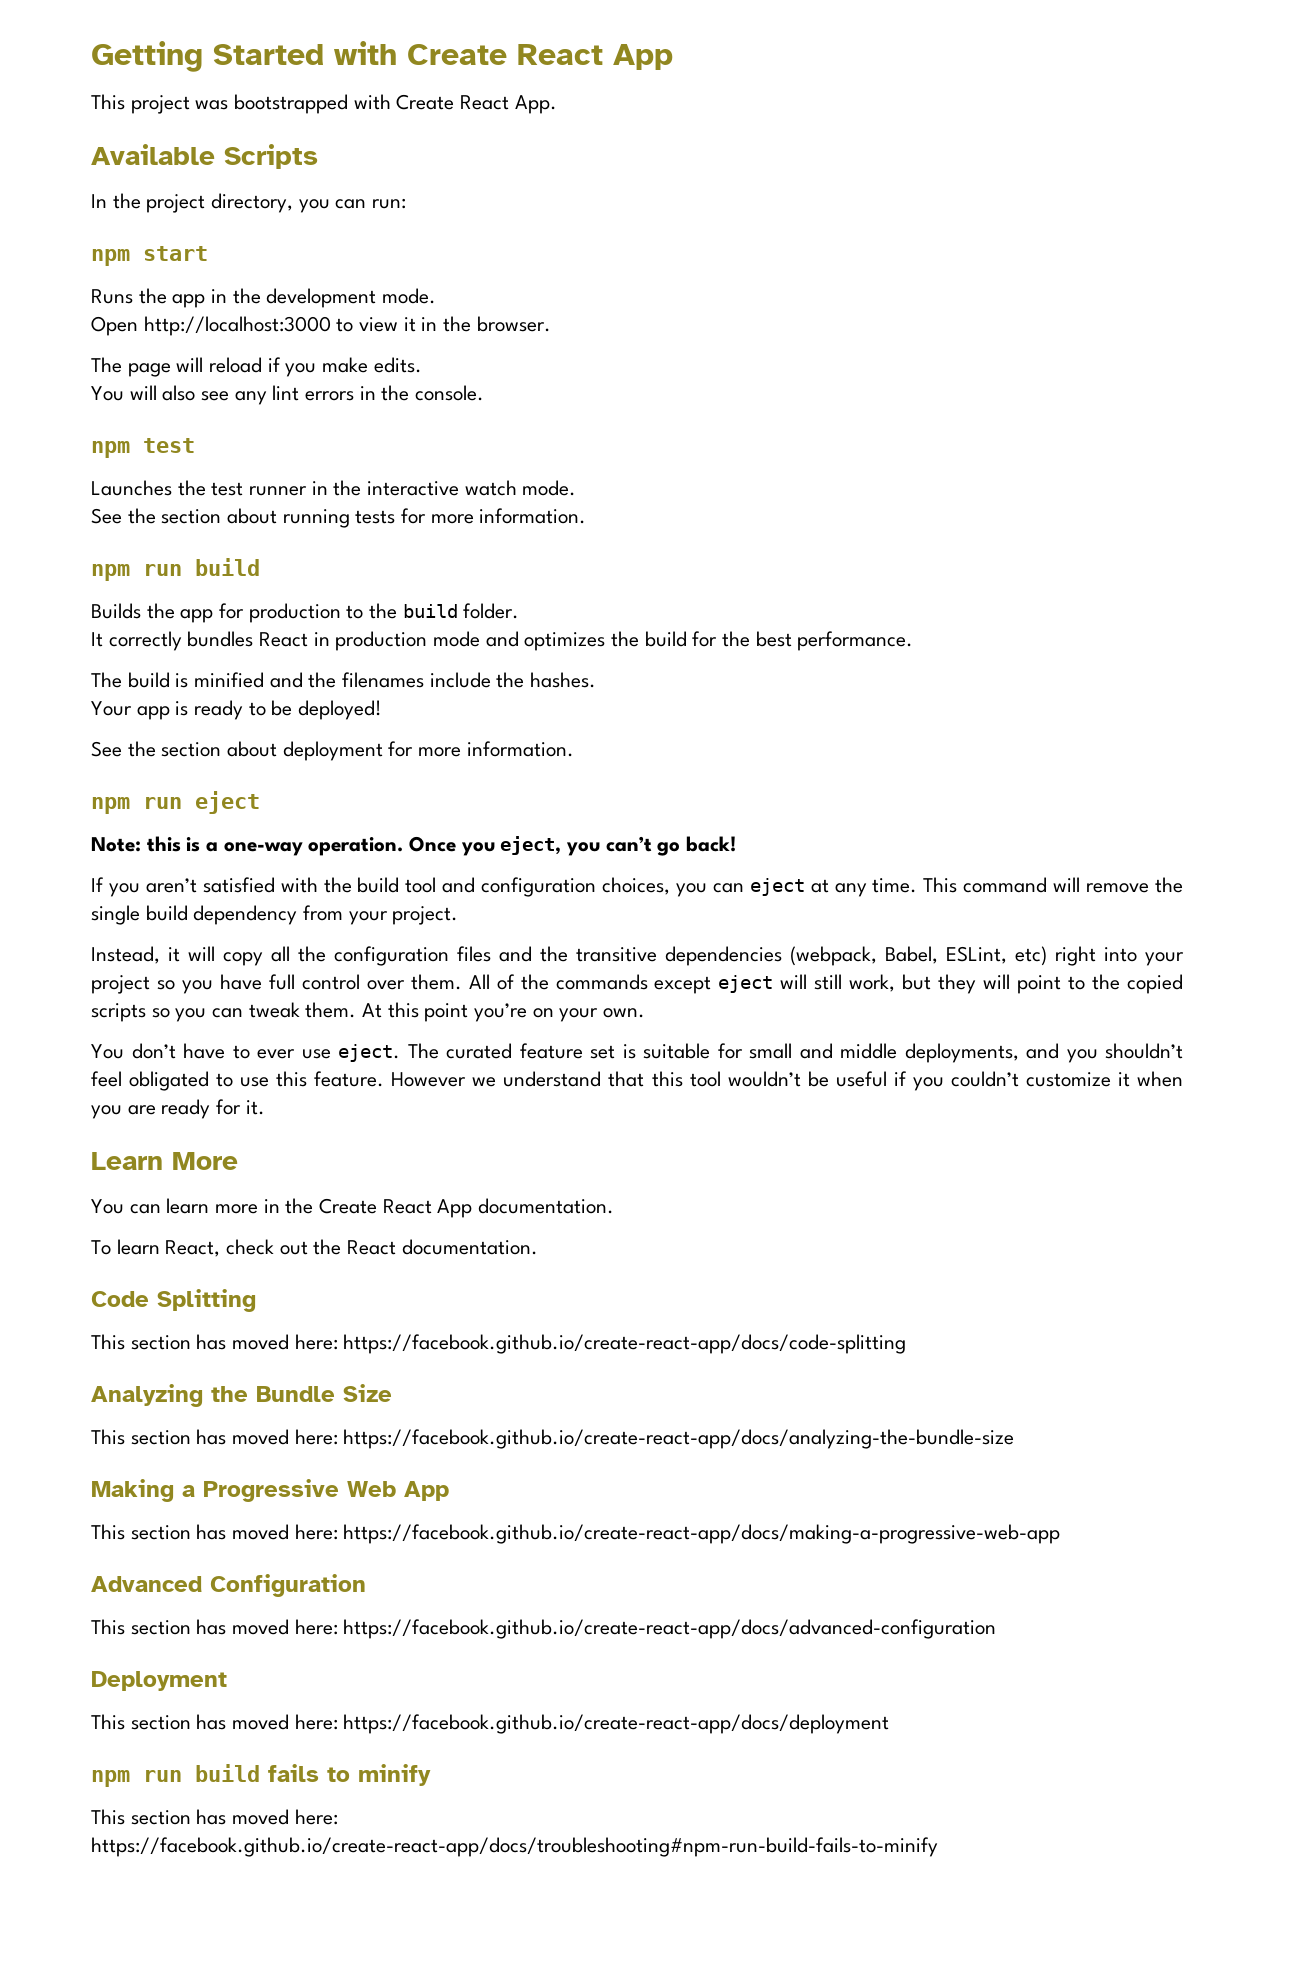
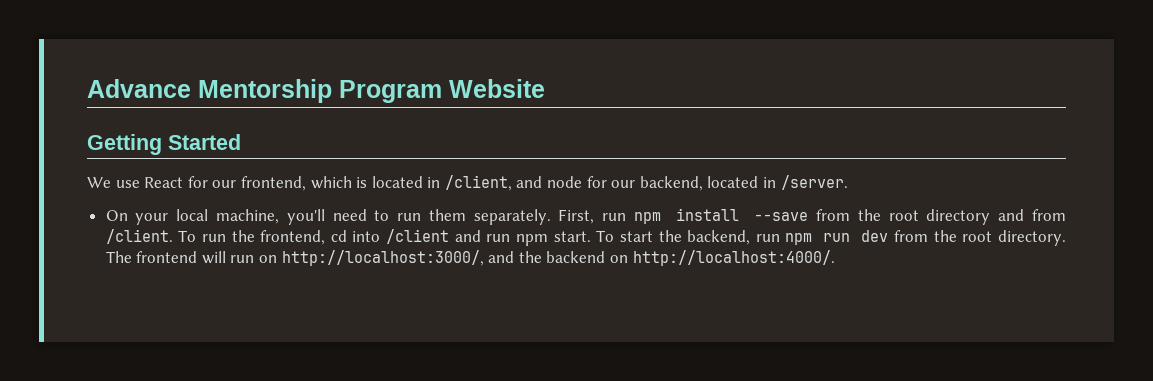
- Getting Started with Create React App
- This project was bootstrapped with Create React App.
- Available Scripts
- In the project directory, you can run:
- npm start
- Runs the app in the development mode.
- Open http://localhost:3000 to view it in the browser.
- The page will reload if you make edits.
- You will also see any lint errors in the console.
- npm test
- Launches the test runner in the interactive watch mode.
- See the section about running tests for more information.
- npm run build
- Builds the app for production to the build folder.
- It correctly bundles React in production mode and optimizes the build for the best performance.
- The build is minified and the filenames include the hashes.
- Your app is ready to be deployed!
- See the section about deployment for more information.
- npm run eject
- Note: this is a one-way operation. Once you eject, you can’t go back!
- If you aren’t satisfied with the build tool and configuration choices, you can eject at any time. This command will remove the single build dependency from your project.
- Instead, it will copy all the configuration files and the transitive dependencies (webpack, Babel, ESLint, etc) right into your project so you have full control over them. All of the commands except eject will still work, but they will point to the copied scripts so you can tweak them. At this point you’re on your own.
- You don’t have to ever use eject. The curated feature set is suitable for small and middle deployments, and you shouldn’t feel obligated to use this feature. However we understand that this tool wouldn’t be useful if you couldn’t customize it when you are ready for it.
- Learn More
- You can learn more in the Create React App documentation.
- To learn React, check out the React documentation.
- Code Splitting
- This section has moved here: https://facebook.github.io/create-react-app/docs/code-splitting
- Analyzing the Bundle Size
- This section has moved here: https://facebook.github.io/create-react-app/docs/analyzing-the-bundle-size
- Making a Progressive Web App
- This section has moved here: https://facebook.github.io/create-react-app/docs/making-a-progressive-web-app
- Advanced Configuration
- This section has moved here: https://facebook.github.io/create-react-app/docs/advanced-configuration
- Deployment
- This section has moved here: https://facebook.github.io/create-react-app/docs/deployment
- npm run build fails to minify
- This section has moved here: https://facebook.github.io/create-react-app/docs/troubleshooting#npm-run-build-fails-to-minify
+ Advance Mentorship Program Website
+ Getting Started
+ We use React for our frontend, which is located in /client, and node for our backend, located in /server.
+ On your local machine, you'll need to run them separately. First, run npm install --save from the root directory and from /client. To run the frontend, cd into /client and run npm start. To start the backend, run npm run dev from the root directory. The frontend will run on http://localhost:3000/, and the backend on http://localhost:4000/.

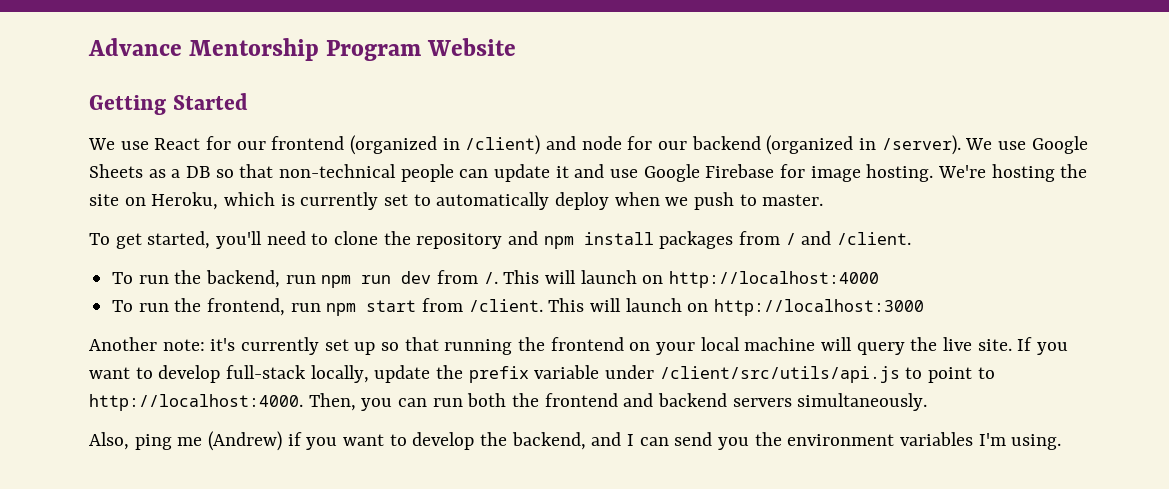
- We use React for our frontend, which is located in /client, and node for our backend, located in /server.
- On your local machine, you'll need to run them separately. First, run npm install --save from the root directory and from /client. To run the frontend, cd into /client and run npm start. To start the backend, run npm run dev from the root directory. The frontend will run on http://localhost:3000/, and the backend on http://localhost:4000/.
+ We use React for our frontend (organized in /client) and node for our backend (organized in /server). We use Google Sheets as a DB so that non-technical people can update it and use Google Firebase for image hosting. We're hosting the site on Heroku, which is currently set to automatically deploy when we push to master.
+ To get started, you'll need to clone the repository and npm install packages from / and /client.
+ To run the backend, run npm run dev from /. This will launch on http://localhost:4000
+ To run the frontend, run npm start from /client. This will launch on http://localhost:3000
+ Another note: it's currently set up so that running the frontend on your local machine will query the live site. If you want to develop full-stack locally, update the prefix variable under /client/src/utils/api.js to point to http://localhost:4000. Then, you can run both the frontend and backend servers simultaneously.
+ Also, ping me (Andrew) if you want to develop the backend, and I can send you the environment variables I'm using.

